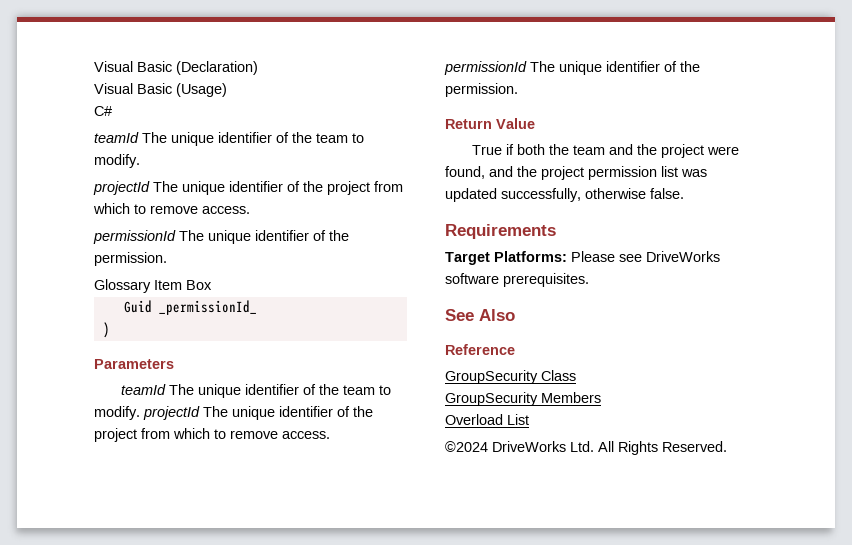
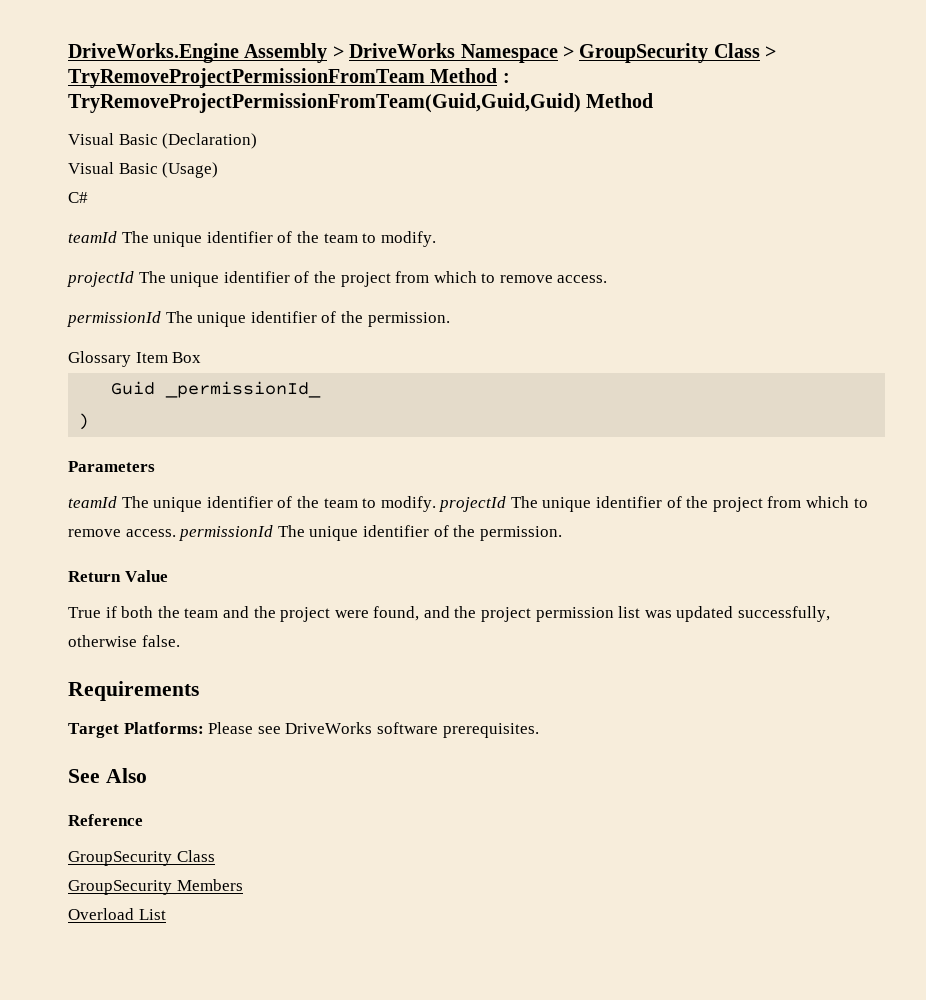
+ DriveWorks.Engine Assembly > DriveWorks Namespace > GroupSecurity Class > TryRemoveProjectPermissionFromTeam Method : TryRemoveProjectPermissionFromTeam(Guid,Guid,Guid) Method
- ©2024 DriveWorks Ltd. All Rights Reserved.

